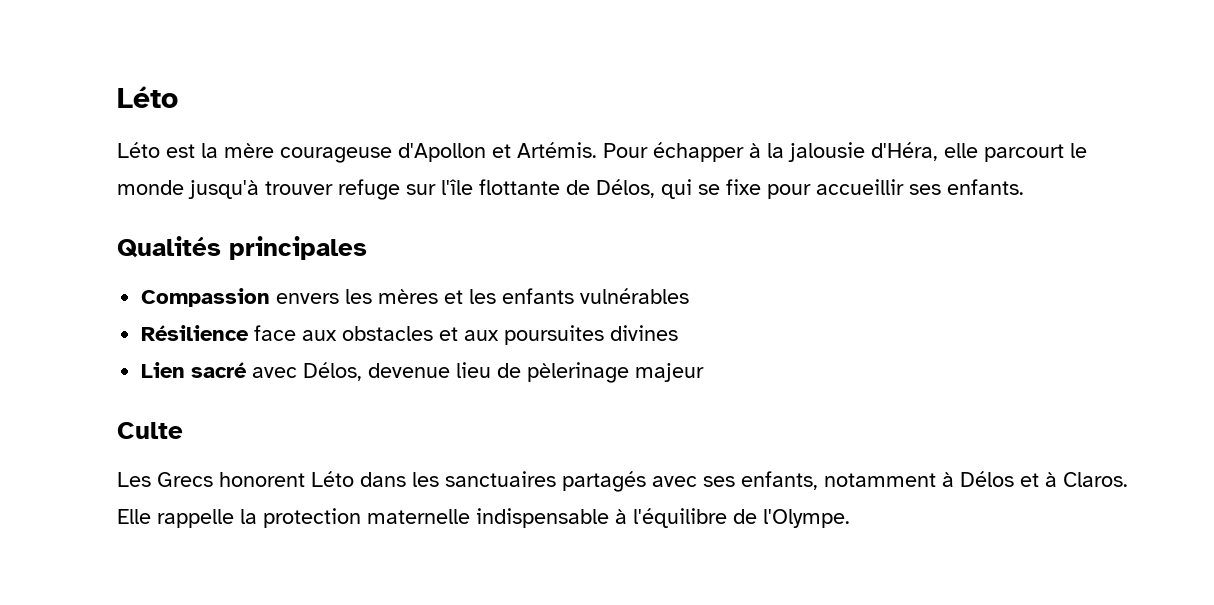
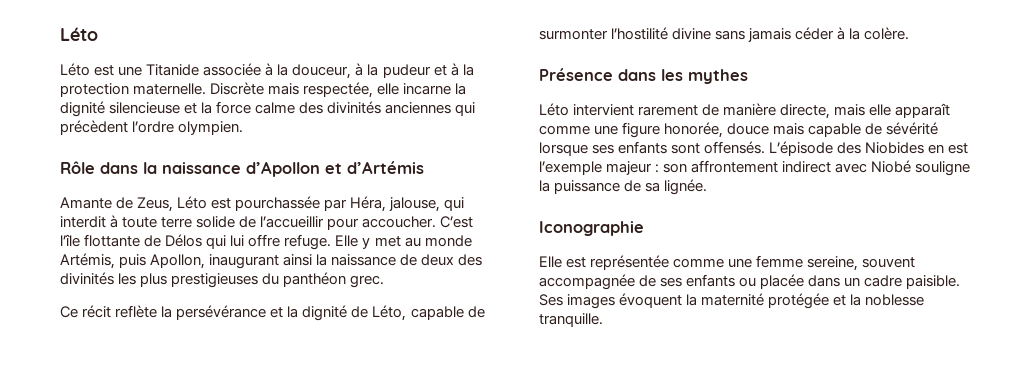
- Léto est la mère courageuse d'Apollon et Artémis. Pour échapper à la jalousie d'Héra, elle parcourt le monde jusqu'à trouver refuge sur l'île flottante de Délos, qui se fixe pour accueillir ses enfants.
- Qualités principales
- Compassion envers les mères et les enfants vulnérables
- Résilience face aux obstacles et aux poursuites divines
- Lien sacré avec Délos, devenue lieu de pèlerinage majeur
- Culte
- Les Grecs honorent Léto dans les sanctuaires partagés avec ses enfants, notamment à Délos et à Claros. Elle rappelle la protection maternelle indispensable à l'équilibre de l'Olympe.
+ Léto est une Titanide associée à la douceur, à la pudeur et à la protection maternelle. Discrète mais respectée, elle incarne la dignité silencieuse et la force calme des divinités anciennes qui précèdent l’ordre olympien.
+ Rôle dans la naissance d’Apollon et d’Artémis
+ Amante de Zeus, Léto est pourchassée par Héra, jalouse, qui interdit à toute terre solide de l’accueillir pour accoucher. C’est l’île flottante de Délos qui lui offre refuge. Elle y met au monde Artémis, puis Apollon, inaugurant ainsi la naissance de deux des divinités les plus prestigieuses du panthéon grec.
+ Ce récit reflète la persévérance et la dignité de Léto, capable de surmonter l’hostilité divine sans jamais céder à la colère.
+ Présence dans les mythes
+ Léto intervient rarement de manière directe, mais elle apparaît comme une figure honorée, douce mais capable de sévérité lorsque ses enfants sont offensés. L’épisode des Niobides en est l’exemple majeur : son affrontement indirect avec Niobé souligne la puissance de sa lignée.
+ Iconographie
+ Elle est représentée comme une femme sereine, souvent accompagnée de ses enfants ou placée dans un cadre paisible. Ses images évoquent la maternité protégée et la noblesse tranquille.

